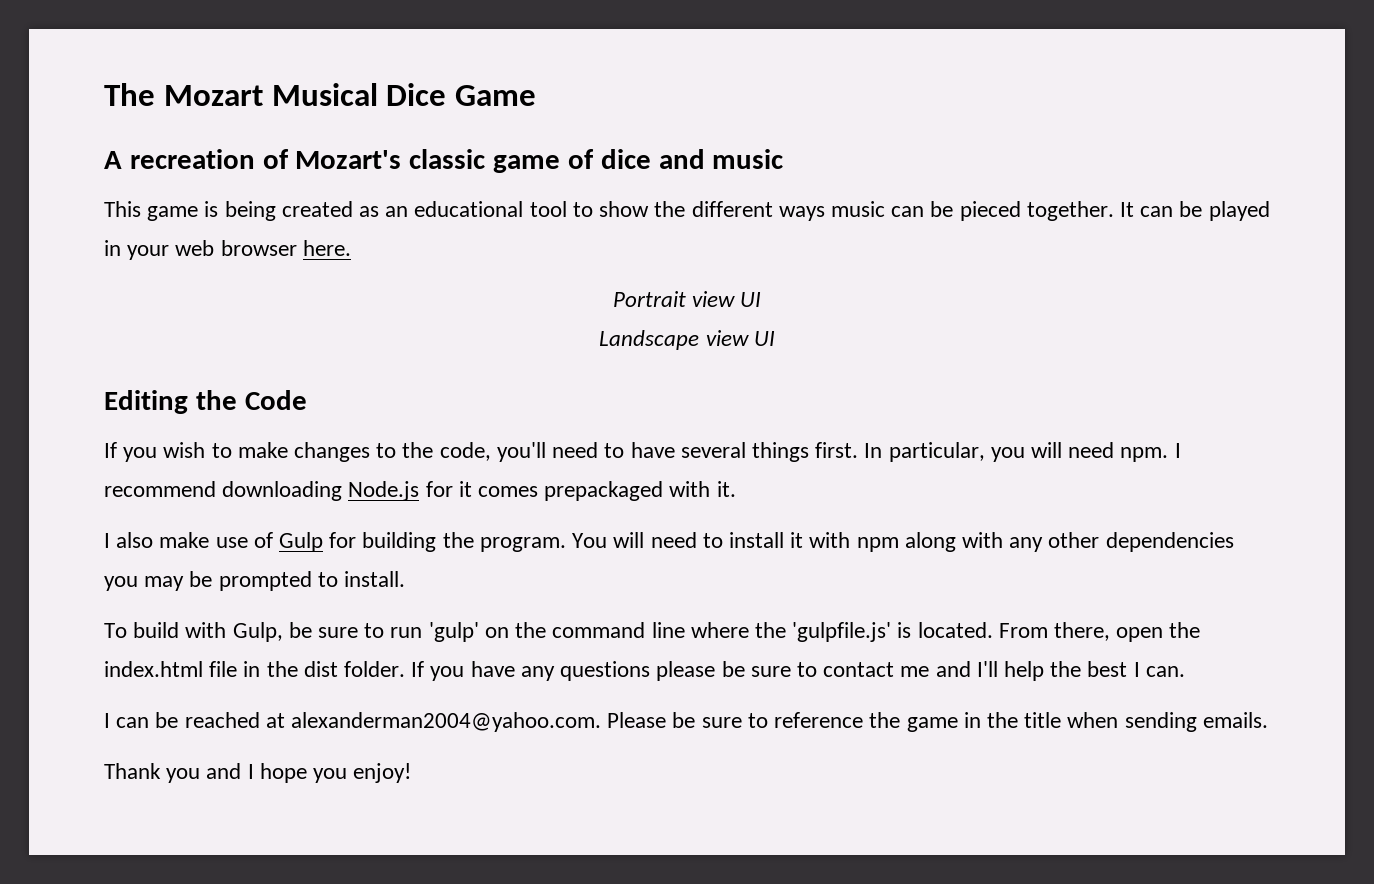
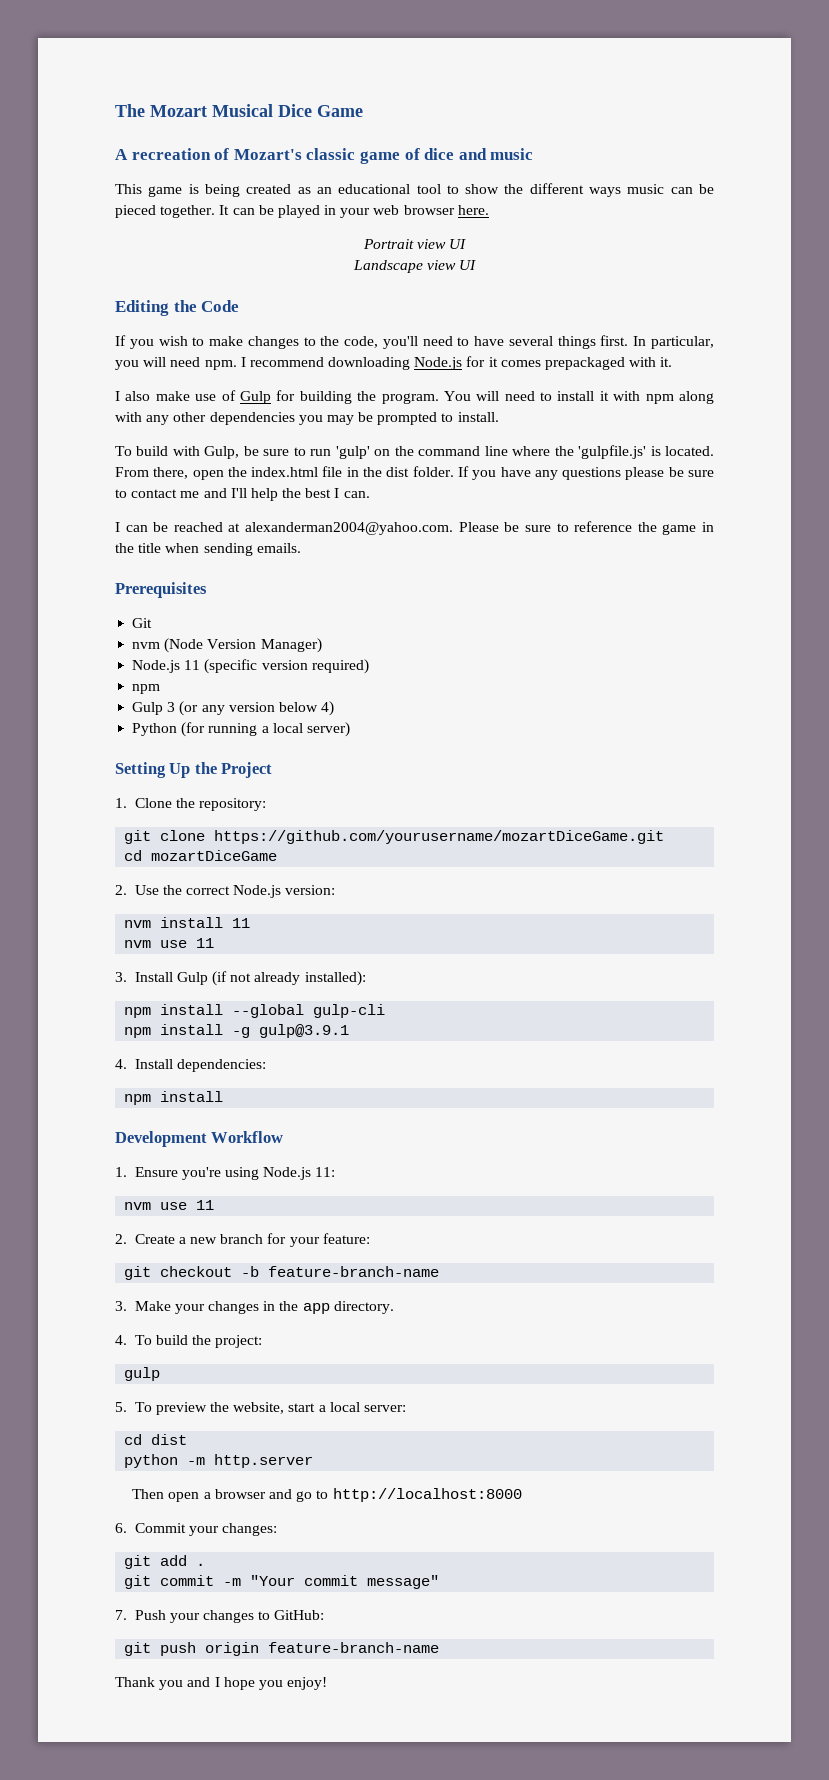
+ Prerequisites
+ Git
+ nvm (Node Version Manager)
+ Node.js 11 (specific version required)
+ npm
+ Gulp 3 (or any version below 4)
+ Python (for running a local server)
+ Setting Up the Project
+ 1. Clone the repository:
+ git clone https://github.com/yourusername/mozartDiceGame.git
+ cd mozartDiceGame
+ 2. Use the correct Node.js version:
+ nvm install 11
+ nvm use 11
+ 3. Install Gulp (if not already installed):
+ npm install --global gulp-cli
+ npm install -g gulp@3.9.1
+ 4. Install dependencies:
+ npm install
+ Development Workflow
+ 1. Ensure you're using Node.js 11:
+ nvm use 11
+ 2. Create a new branch for your feature:
+ git checkout -b feature-branch-name
+ 3. Make your changes in the app directory.
+ 4. To build the project:
+ gulp
+ 5. To preview the website, start a local server:
+ cd dist
+ python -m http.server
+ Then open a browser and go to http://localhost:8000
+ 6. Commit your changes:
+ git add .
+ git commit -m "Your commit message"
+ 7. Push your changes to GitHub:
+ git push origin feature-branch-name

